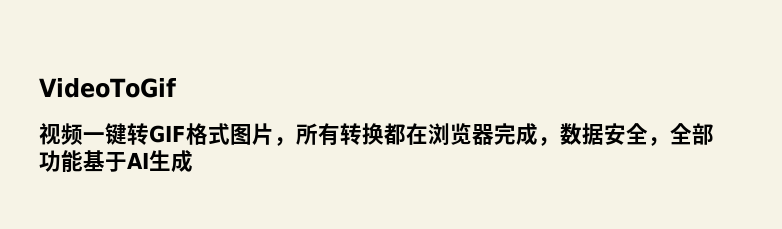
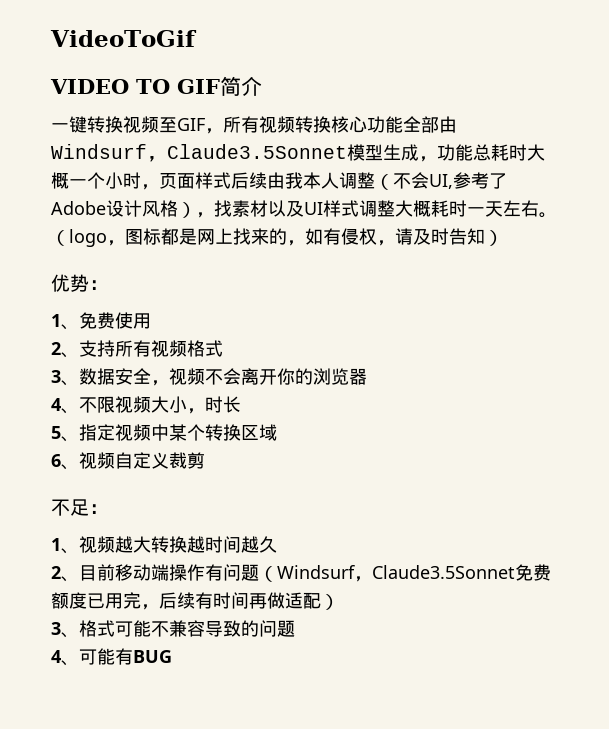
- 视频一键转GIF格式图片，所有转换都在浏览器完成，数据安全，全部功能基于AI生成
+ VIDEO TO GIF简介
+ 一键转换视频至GIF，所有视频转换核心功能全部由Windsurf，Claude3.5Sonnet模型生成，功能总耗时大概一个小时，页面样式后续由我本人调整（不会UI,参考了Adobe设计风格），找素材以及UI样式调整大概耗时一天左右。（logo，图标都是网上找来的，如有侵权，请及时告知）
+ 优势：
+ 1、免费使用
+ 2、支持所有视频格式
+ 3、数据安全，视频不会离开你的浏览器
+ 4、不限视频大小，时长
+ 5、指定视频中某个转换区域
+ 6、视频自定义裁剪
+ 不足：
+ 1、视频越大转换越时间越久
+ 2、目前移动端操作有问题（Windsurf，Claude3.5Sonnet免费额度已用完，后续有时间再做适配）
+ 3、格式可能不兼容导致的问题
+ 4、可能有BUG

